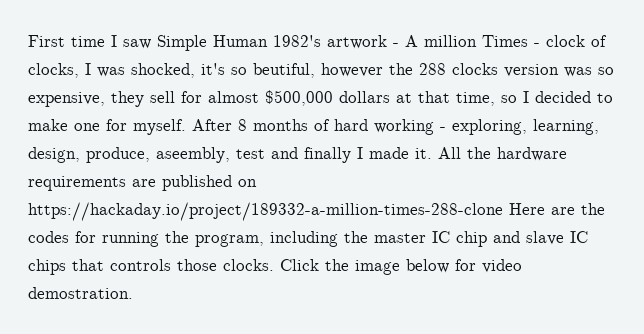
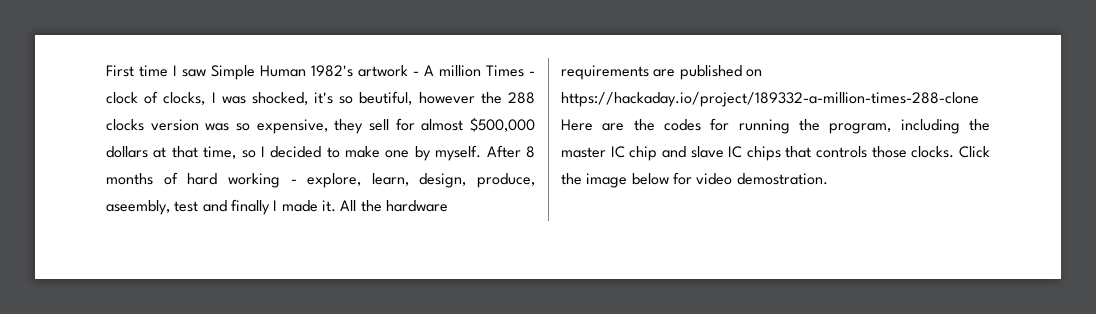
- First time I saw Simple Human 1982's artwork - A million Times - clock of clocks, I was shocked, it's so beutiful, however the 288 clocks version was so expensive, they sell for almost $500,000 dollars at that time, so I decided to make one for myself.
+ First time I saw Simple Human 1982's artwork - A million Times - clock of clocks, I was shocked, it's so beutiful, however the 288 clocks version was so expensive, they sell for almost $500,000 dollars at that time, so I decided to make one by myself.
- After 8 months of hard working - exploring, learning, design, produce, aseembly, test and finally I made it.
+ After 8 months of hard working - explore, learn, design, produce, aseembly, test and finally I made it.

